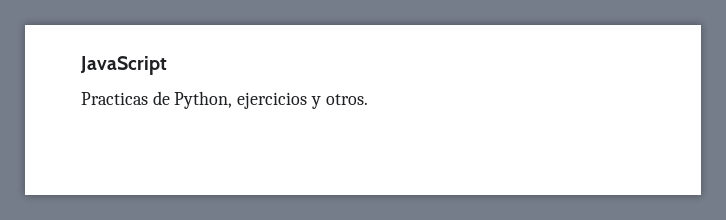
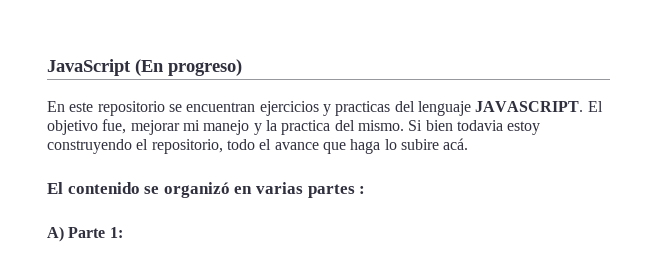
- JavaScript
- Practicas de Python, ejercicios y otros.
+ JavaScript (En progreso)
+ En este repositorio se encuentran ejercicios y practicas del lenguaje JAVASCRIPT. El objetivo fue, mejorar mi manejo y la practica del mismo. Si bien todavia estoy construyendo el repositorio, todo el avance que haga lo subire acá.
+ El contenido se organizó en varias partes :
+ A) Parte 1:

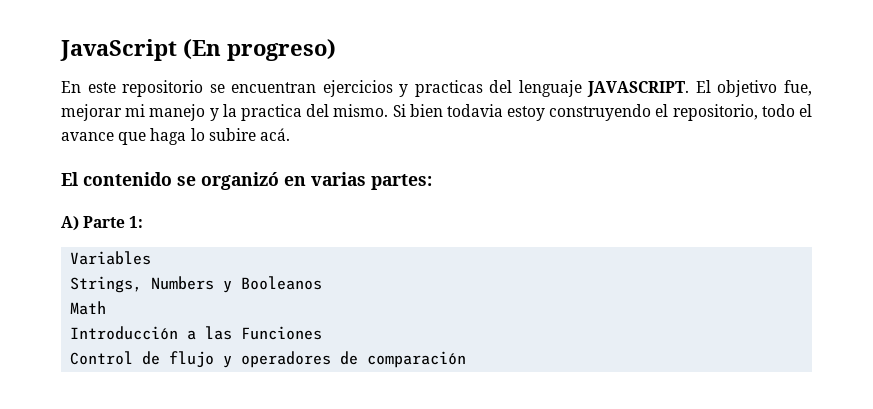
- El contenido se organizó en varias partes :
+ El contenido se organizó en varias partes:
+ Variables
+ Strings, Numbers y Booleanos
+ Math
+ Introducción a las Funciones
+ Control de flujo y operadores de comparación

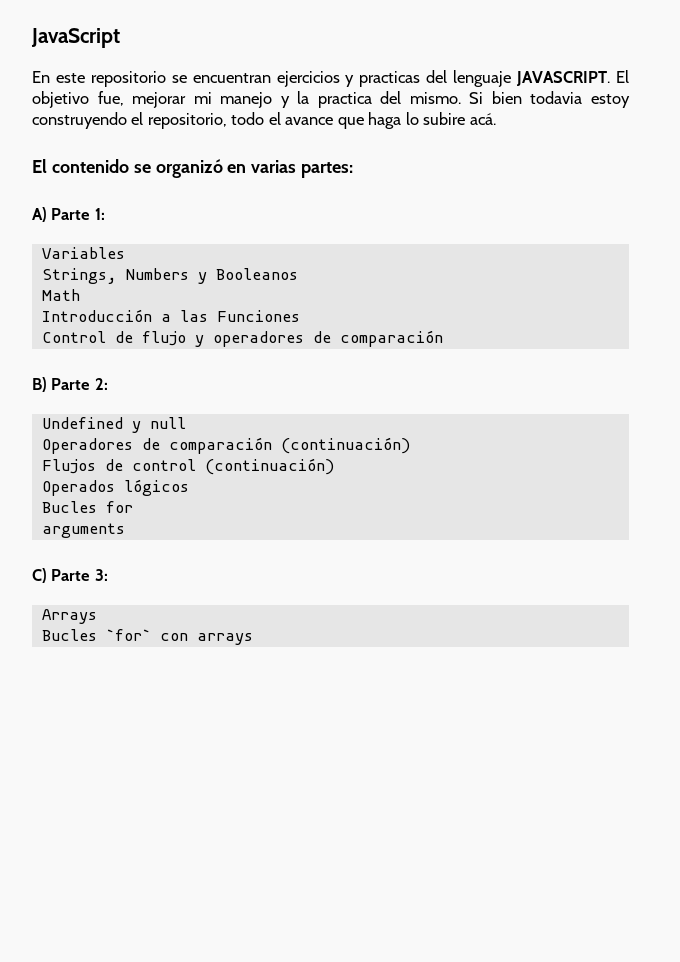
- JavaScript (En progreso)
+ JavaScript
+ B) Parte 2:
+ Undefined y null
+ Operadores de comparación (continuación)
+ Flujos de control (continuación)
+ Operados lógicos
+ Bucles for
+ arguments
+ C) Parte 3:
+ Arrays
+ Bucles `for` con arrays

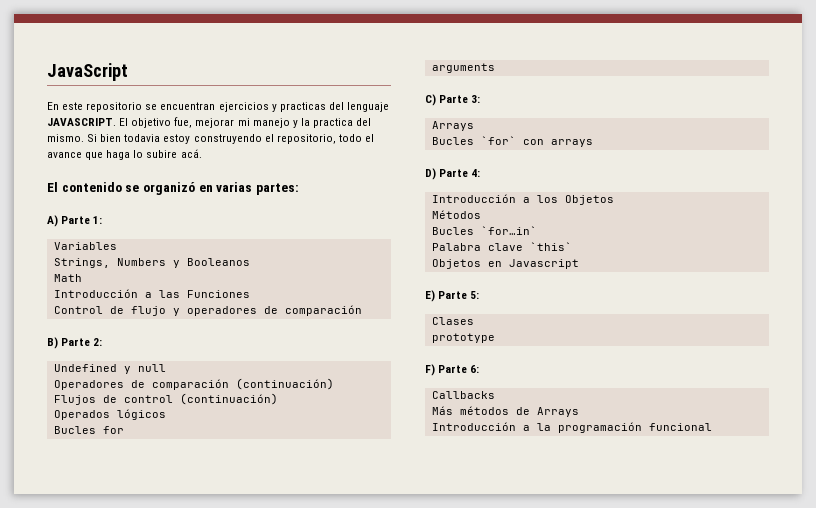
+ D) Parte 4:
+ Introducción a los Objetos
+ Métodos
+ Bucles `for…in`
+ Palabra clave `this`
+ Objetos en Javascript
+ E) Parte 5:
+ Clases
+ prototype
+ F) Parte 6:
+ Callbacks
+ Más métodos de Arrays
+ Introducción a la programación funcional

